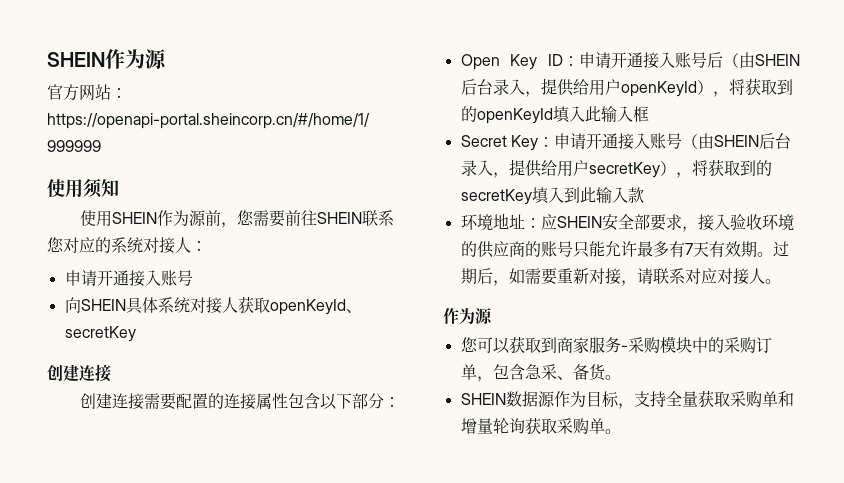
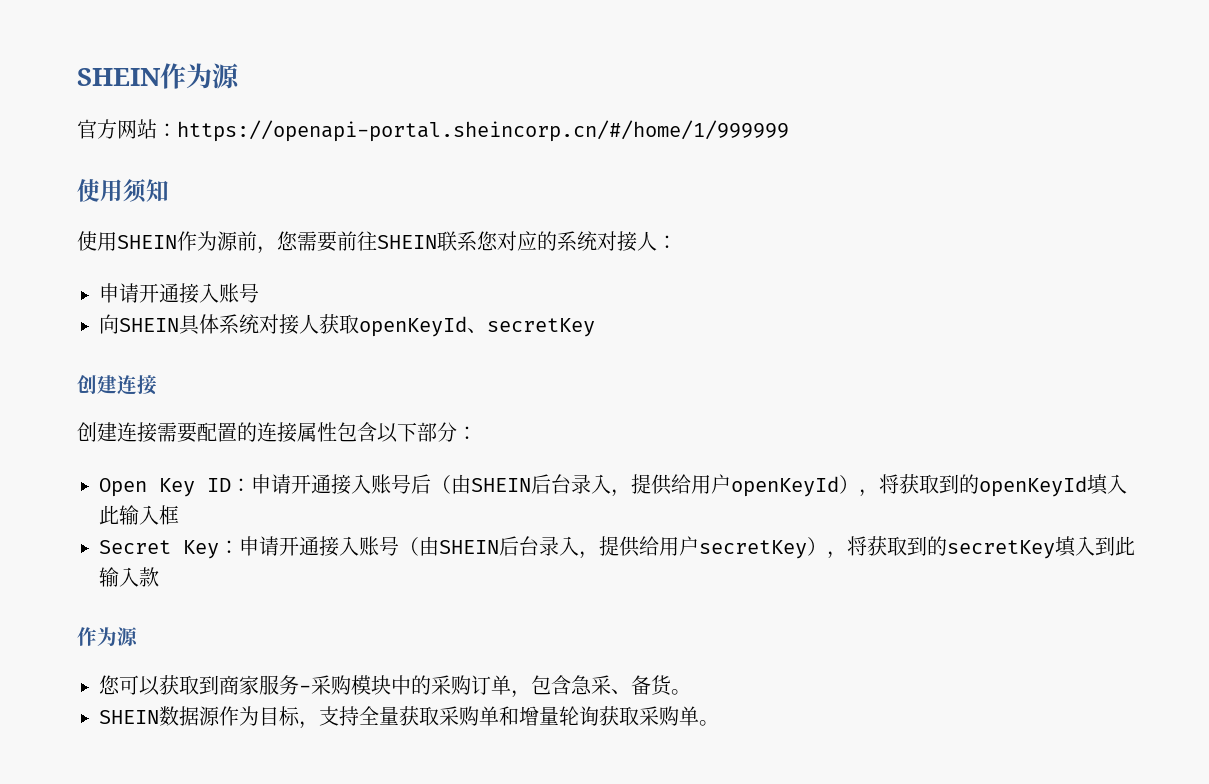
- 环境地址：应SHEIN安全部要求，接入验收环境的供应商的账号只能允许最多有7天有效期。过期后，如需要重新对接，请联系对应对接人。

